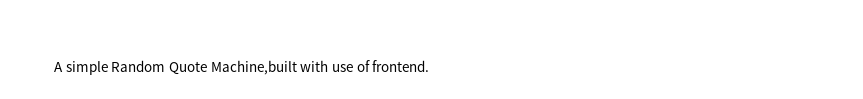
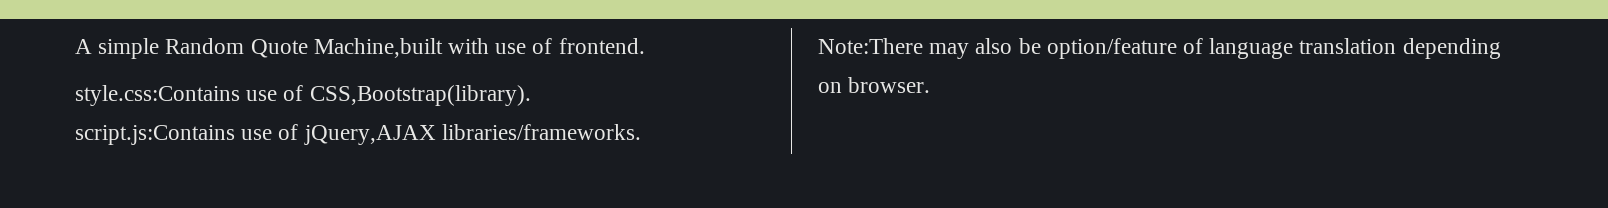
+ style.css:Contains use of CSS,Bootstrap(library).
+ script.js:Contains use of jQuery,AJAX libraries/frameworks.
+ Note:There may also be option/feature of language translation depending on browser.

